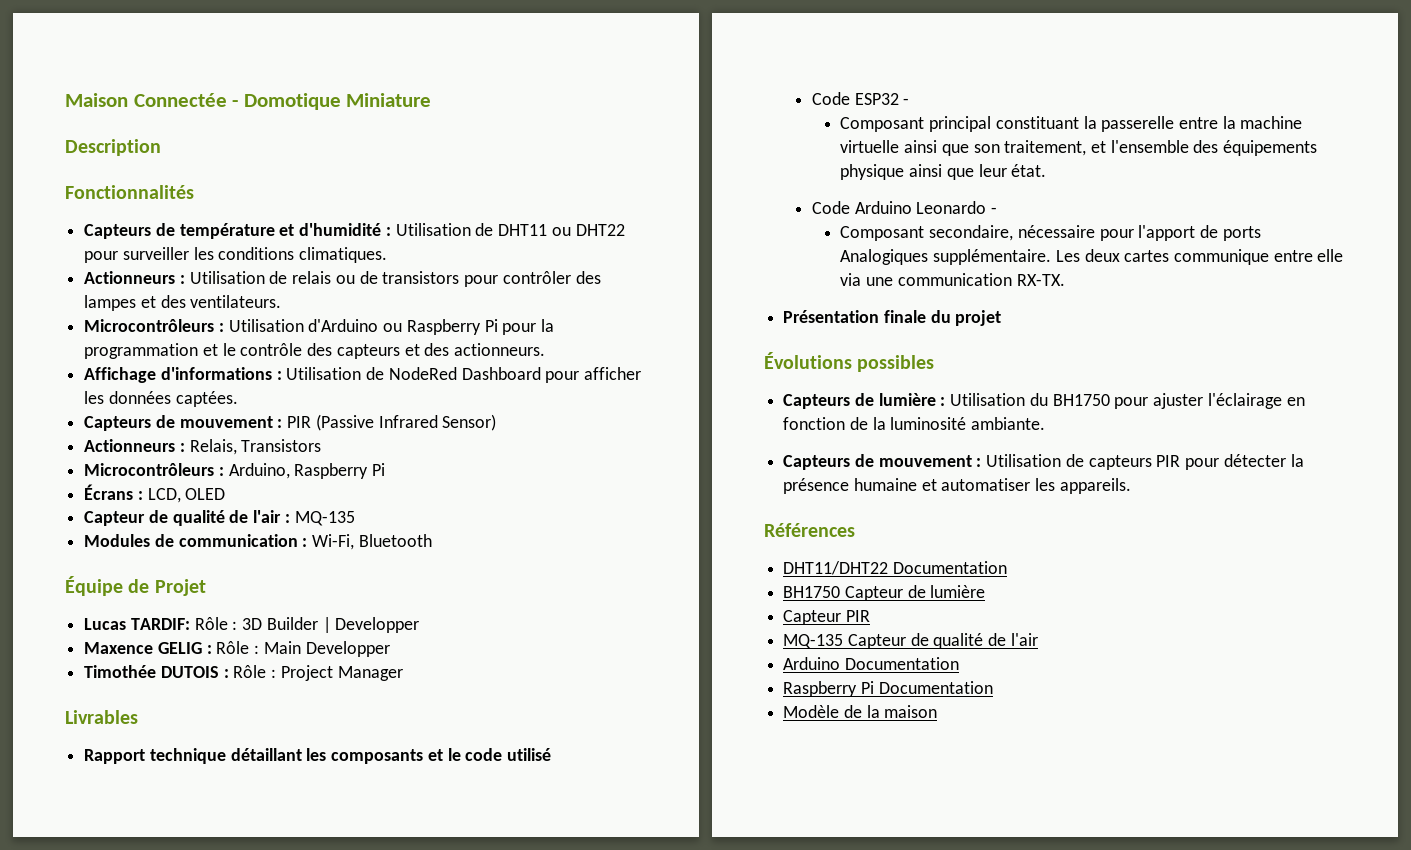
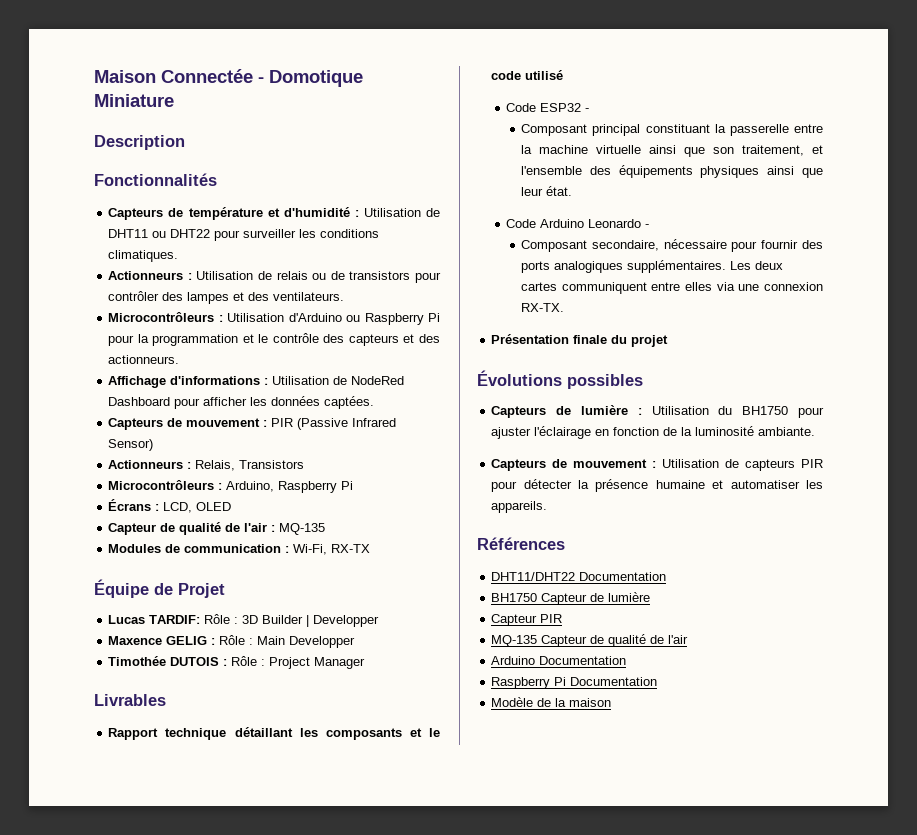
- Modules de communication : Wi-Fi, Bluetooth
+ Modules de communication : Wi-Fi, RX-TX
- Composant principal constituant la passerelle entre la machine virtuelle ainsi que son traitement, et l'ensemble des équipements physique ainsi que leur état.
+ Composant principal constituant la passerelle entre la machine virtuelle ainsi que son traitement, et l'ensemble des équipements physiques ainsi que leur état.
- Composant secondaire, nécessaire pour l'apport de ports Analogiques supplémentaire. Les deux cartes communique entre elle via une communication RX-TX.
+ Composant secondaire, nécessaire pour fournir des ports analogiques supplémentaires. Les deux cartes communiquent entre elles via une connexion RX-TX.

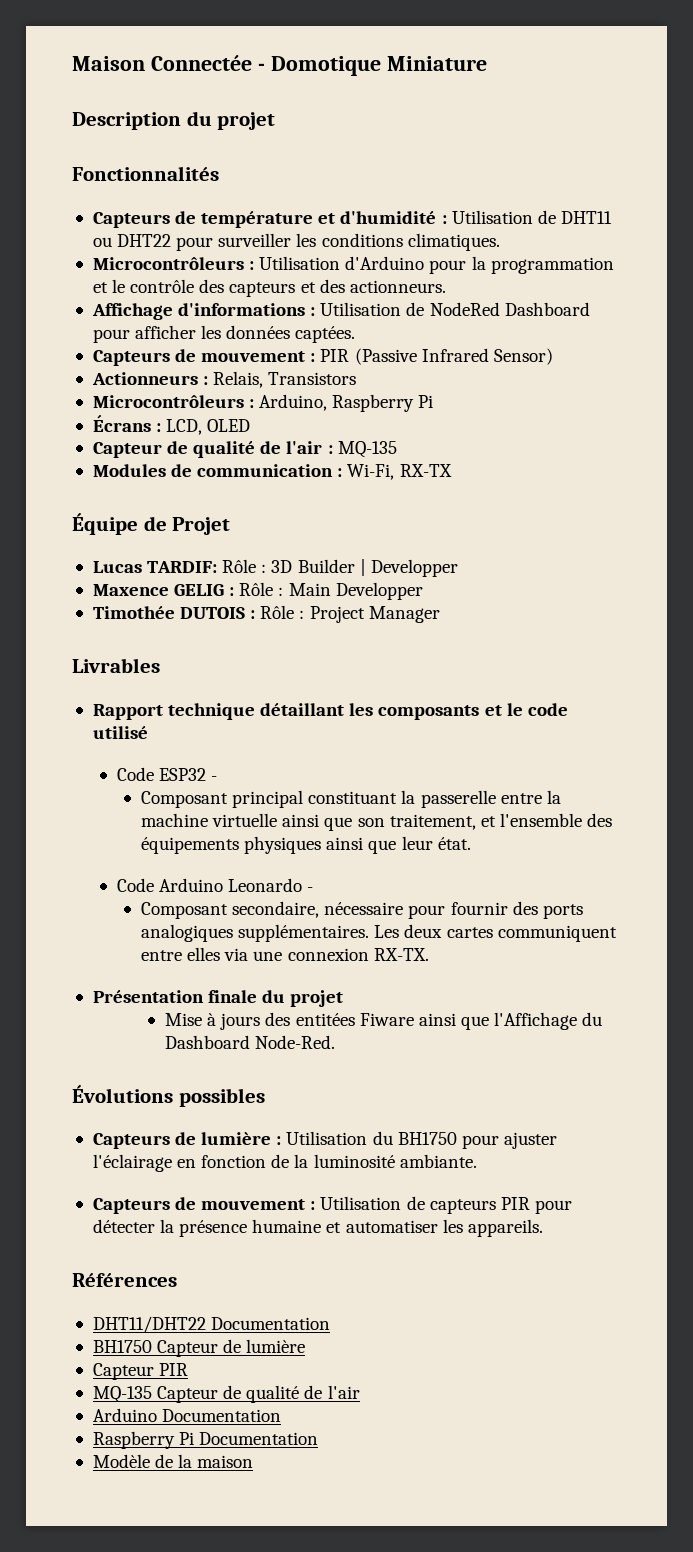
- Description
+ Description du projet
- Actionneurs : Utilisation de relais ou de transistors pour contrôler des lampes et des ventilateurs.
- Microcontrôleurs : Utilisation d'Arduino ou Raspberry Pi pour la programmation et le contrôle des capteurs et des actionneurs.
+ Microcontrôleurs : Utilisation d'Arduino pour la programmation et le contrôle des capteurs et des actionneurs.
+ Mise à jours des entitées Fiware ainsi que l'Affichage du Dashboard Node-Red.

